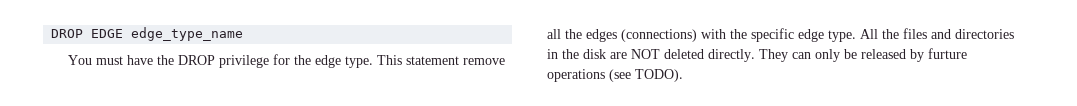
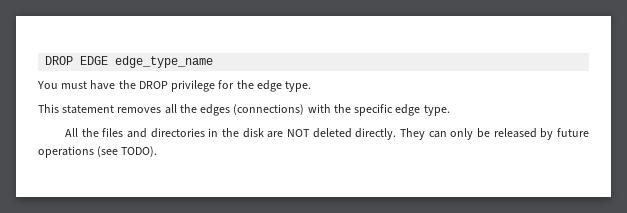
- You must have the DROP privilege for the edge type. This statement remove all the edges (connections) with the specific edge type. All the files and directories in the disk are NOT deleted directly.
+ You must have the DROP privilege for the edge type.
+ This statement removes all the edges (connections) with the specific edge type.
+ All the files and directories in the disk are NOT deleted directly.
- They can only be released by furture operations (see TODO).
+ They can only be released by future operations (see TODO).

